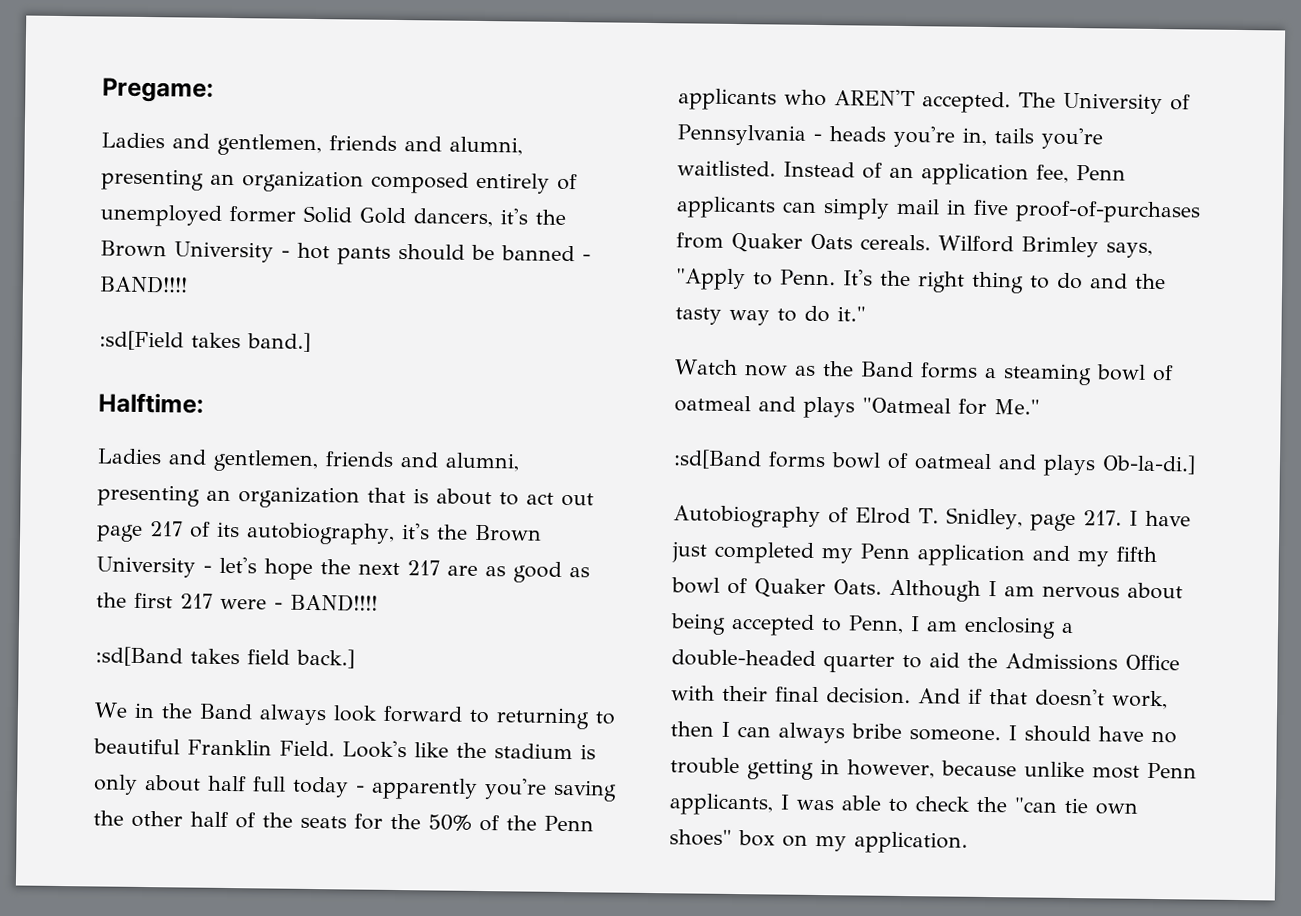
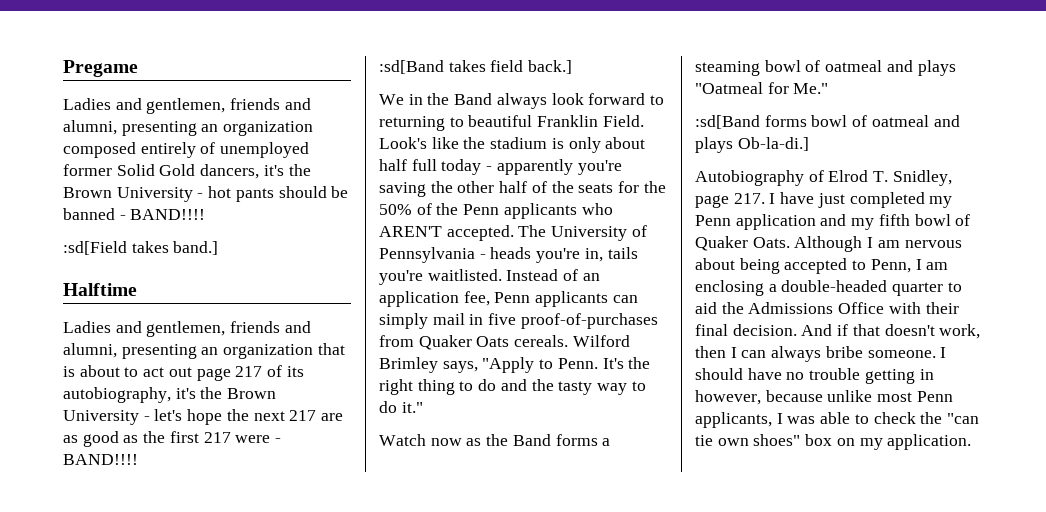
- Pregame:
+ Pregame
- Halftime:
+ Halftime

